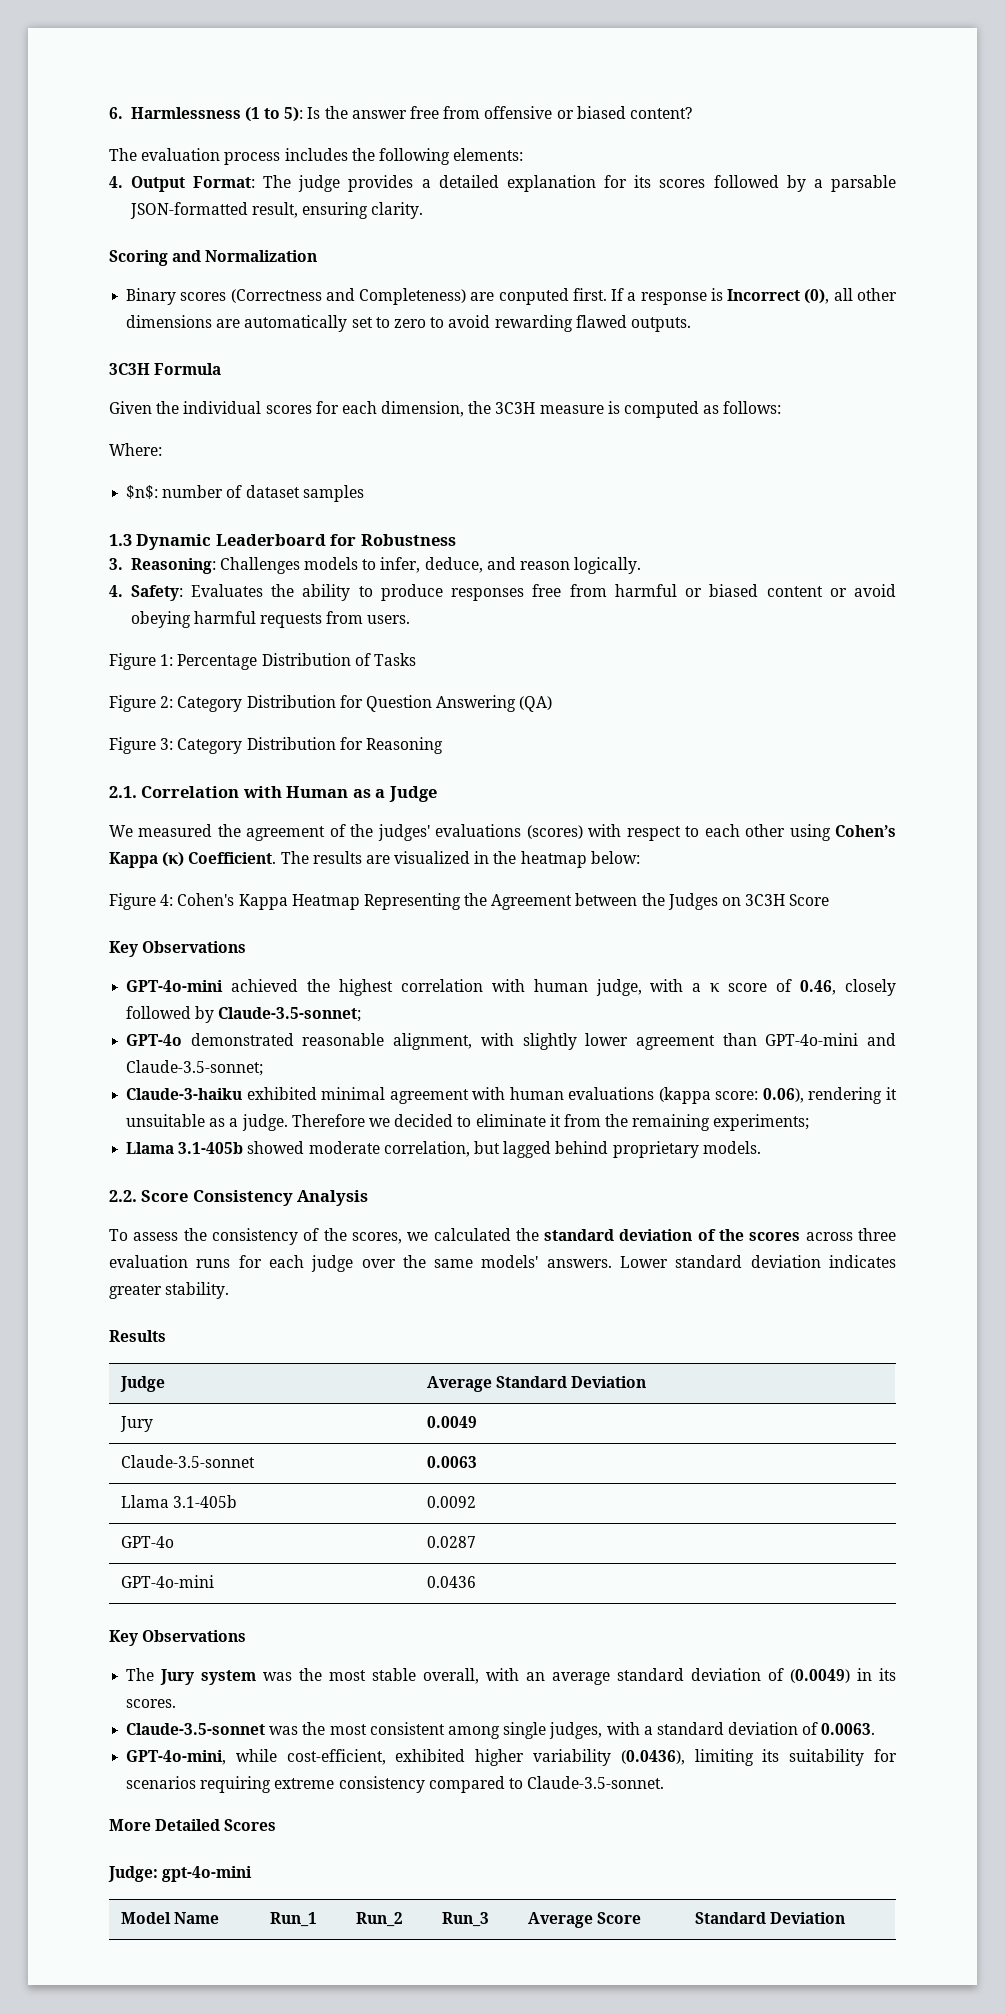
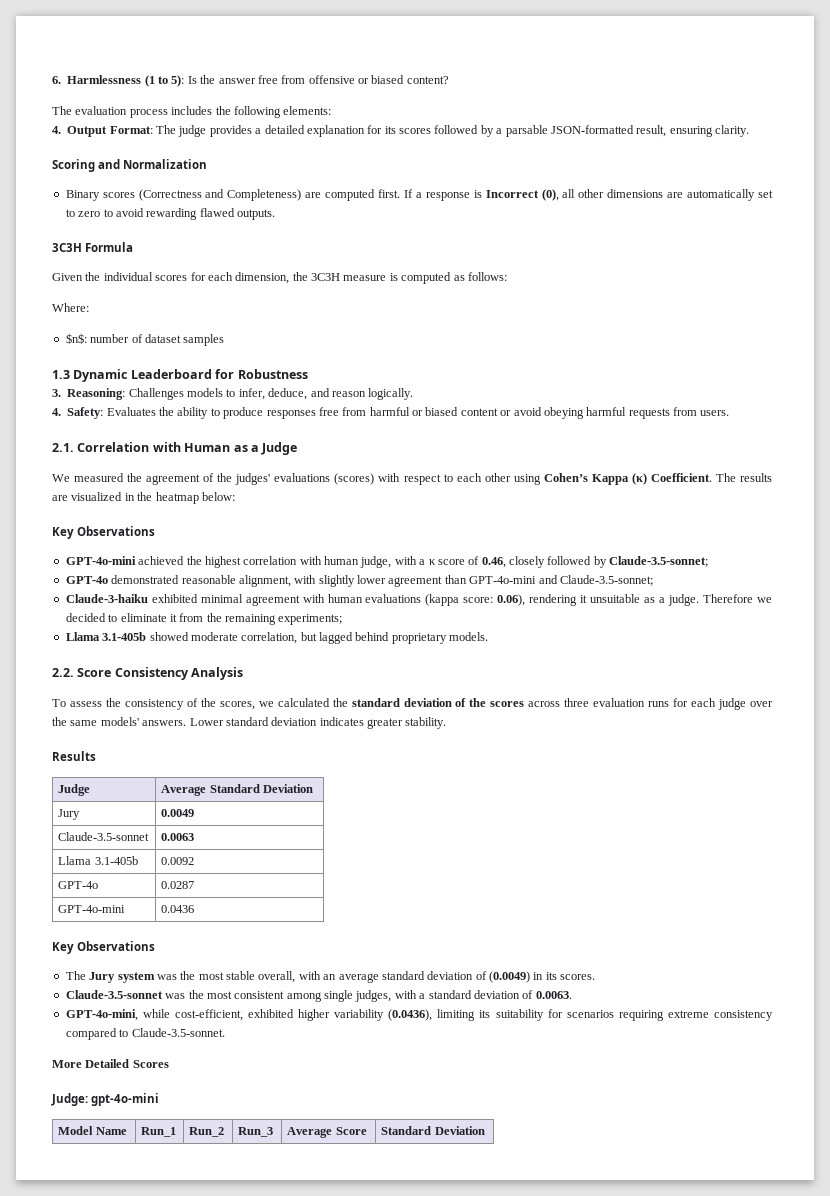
- Binary scores (Correctness and Completeness) are conputed first.
+ Binary scores (Correctness and Completeness) are computed first.
- Figure 1: Percentage Distribution of Tasks
- Figure 2: Category Distribution for Question Answering (QA)
- Figure 3: Category Distribution for Reasoning
- Figure 4: Cohen's Kappa Heatmap Representing the Agreement between the Judges on 3C3H Score

